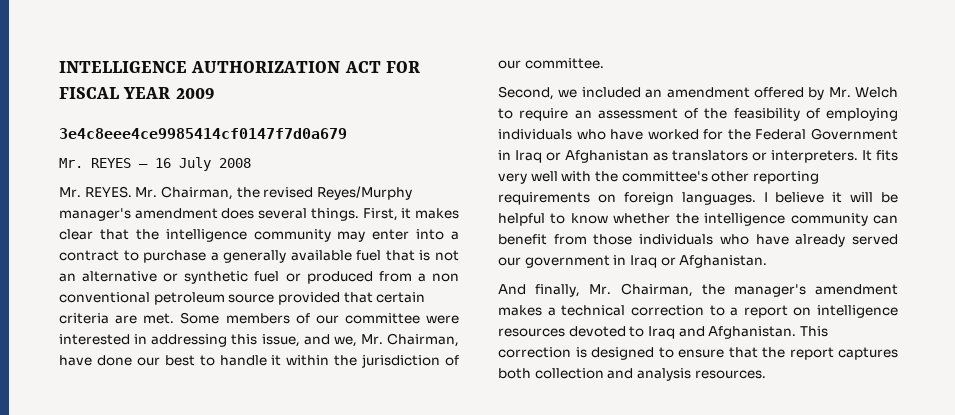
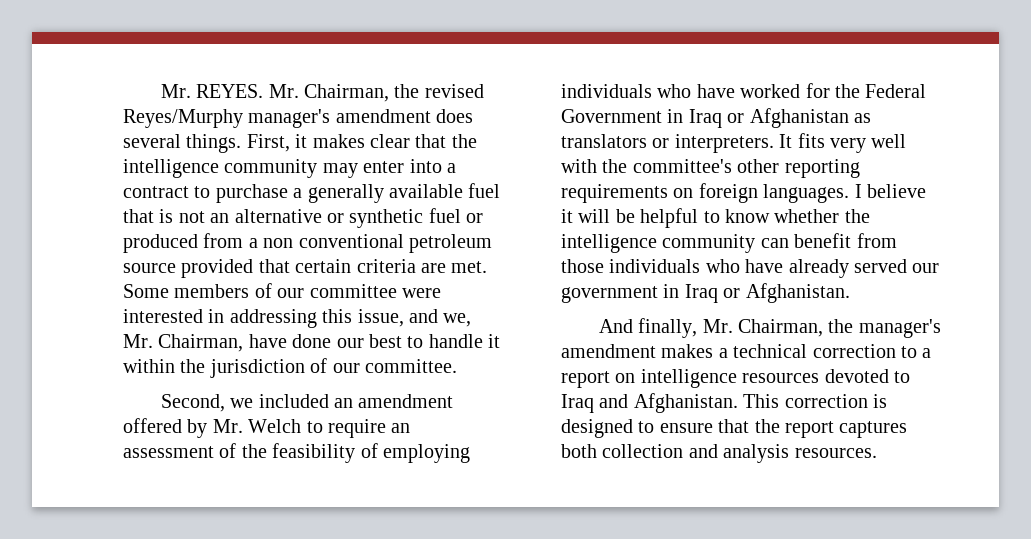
- INTELLIGENCE AUTHORIZATION ACT FOR FISCAL YEAR 2009
- 3e4c8eee4ce9985414cf0147f7d0a679
- Mr. REYES — 16 July 2008

